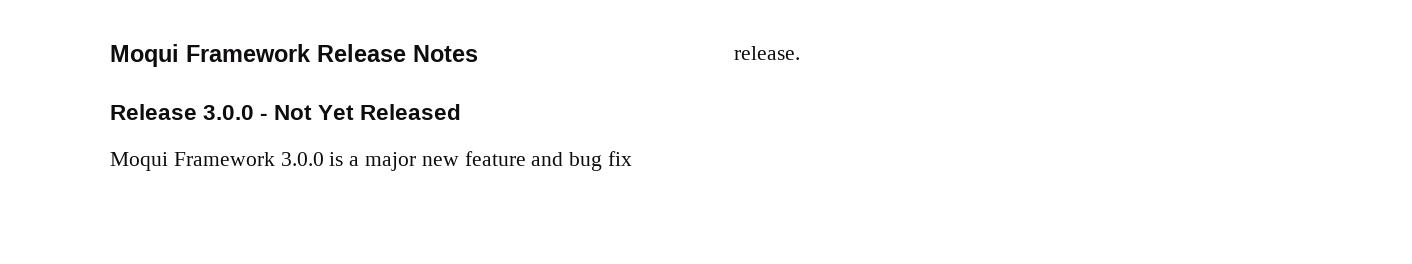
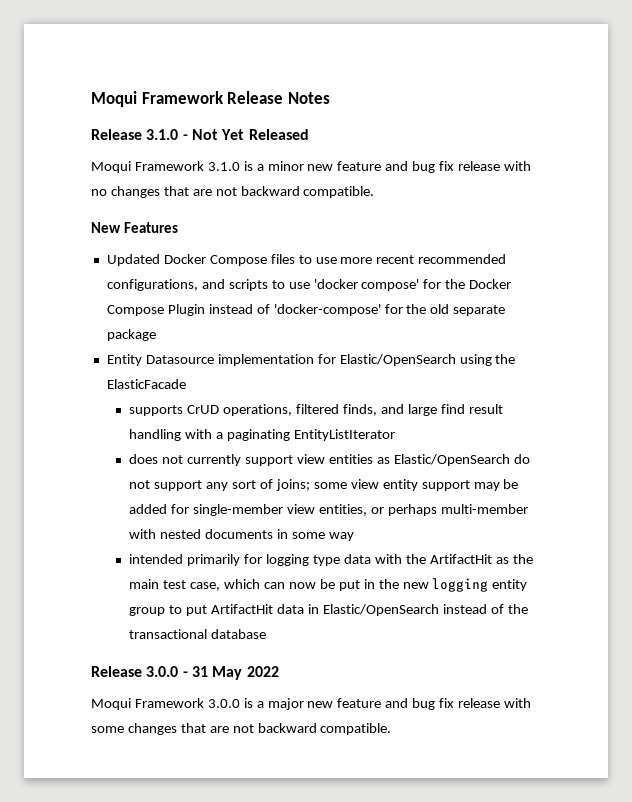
- Release 3.0.0 - Not Yet Released
+ Release 3.1.0 - Not Yet Released
+ Moqui Framework 3.1.0 is a minor new feature and bug fix release with no changes that are not backward compatible.
+ New Features
+ Updated Docker Compose files to use more recent recommended configurations, and scripts to use 'docker compose' for the Docker Compose Plugin instead of 'docker-compose' for the old separate package
+ Entity Datasource implementation for Elastic/OpenSearch using the ElasticFacade
+ supports CrUD operations, filtered finds, and large find result handling with a paginating EntityListIterator
+ does not currently support view entities as Elastic/OpenSearch do not support any sort of joins; some view entity support may be added for single-member view entities, or perhaps multi-member with nested documents in some way
+ intended primarily for logging type data with the ArtifactHit as the main test case, which can now be put in the new logging entity group to put ArtifactHit data in Elastic/OpenSearch instead of the transactional database
+ Release 3.0.0 - 31 May 2022
- Moqui Framework 3.0.0 is a major new feature and bug fix release.
+ Moqui Framework 3.0.0 is a major new feature and bug fix release with some changes that are not backward compatible.

